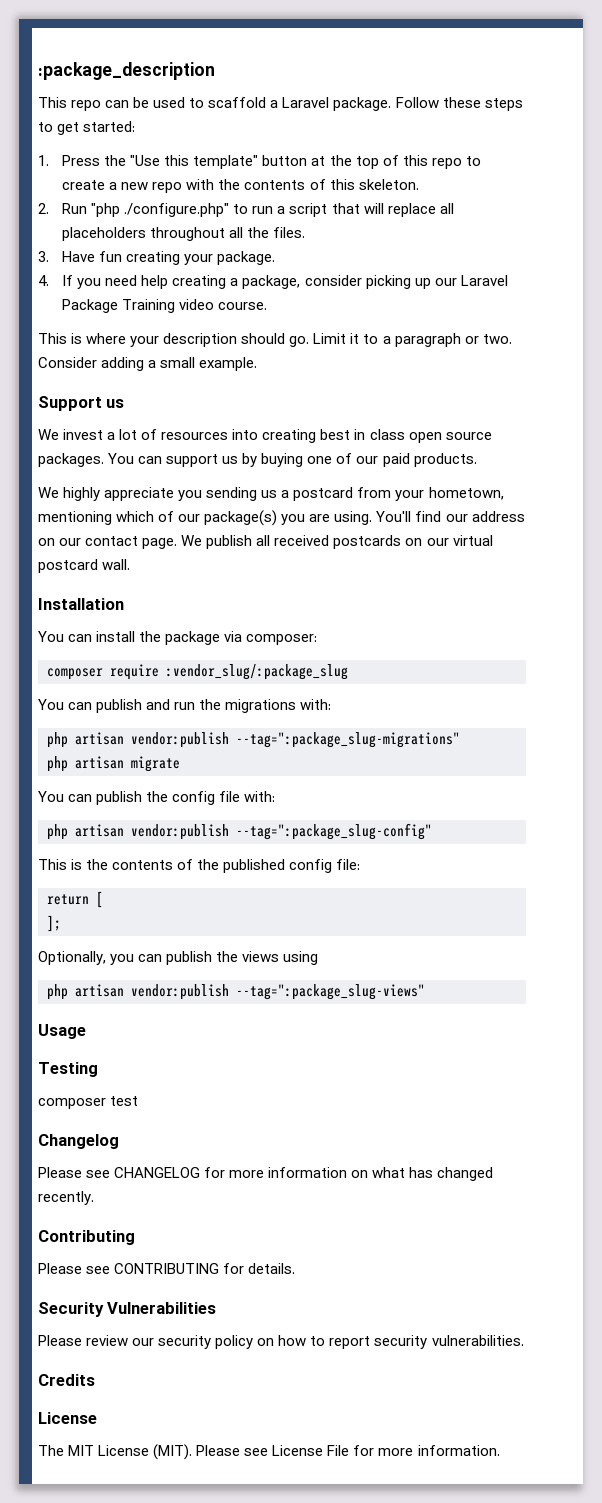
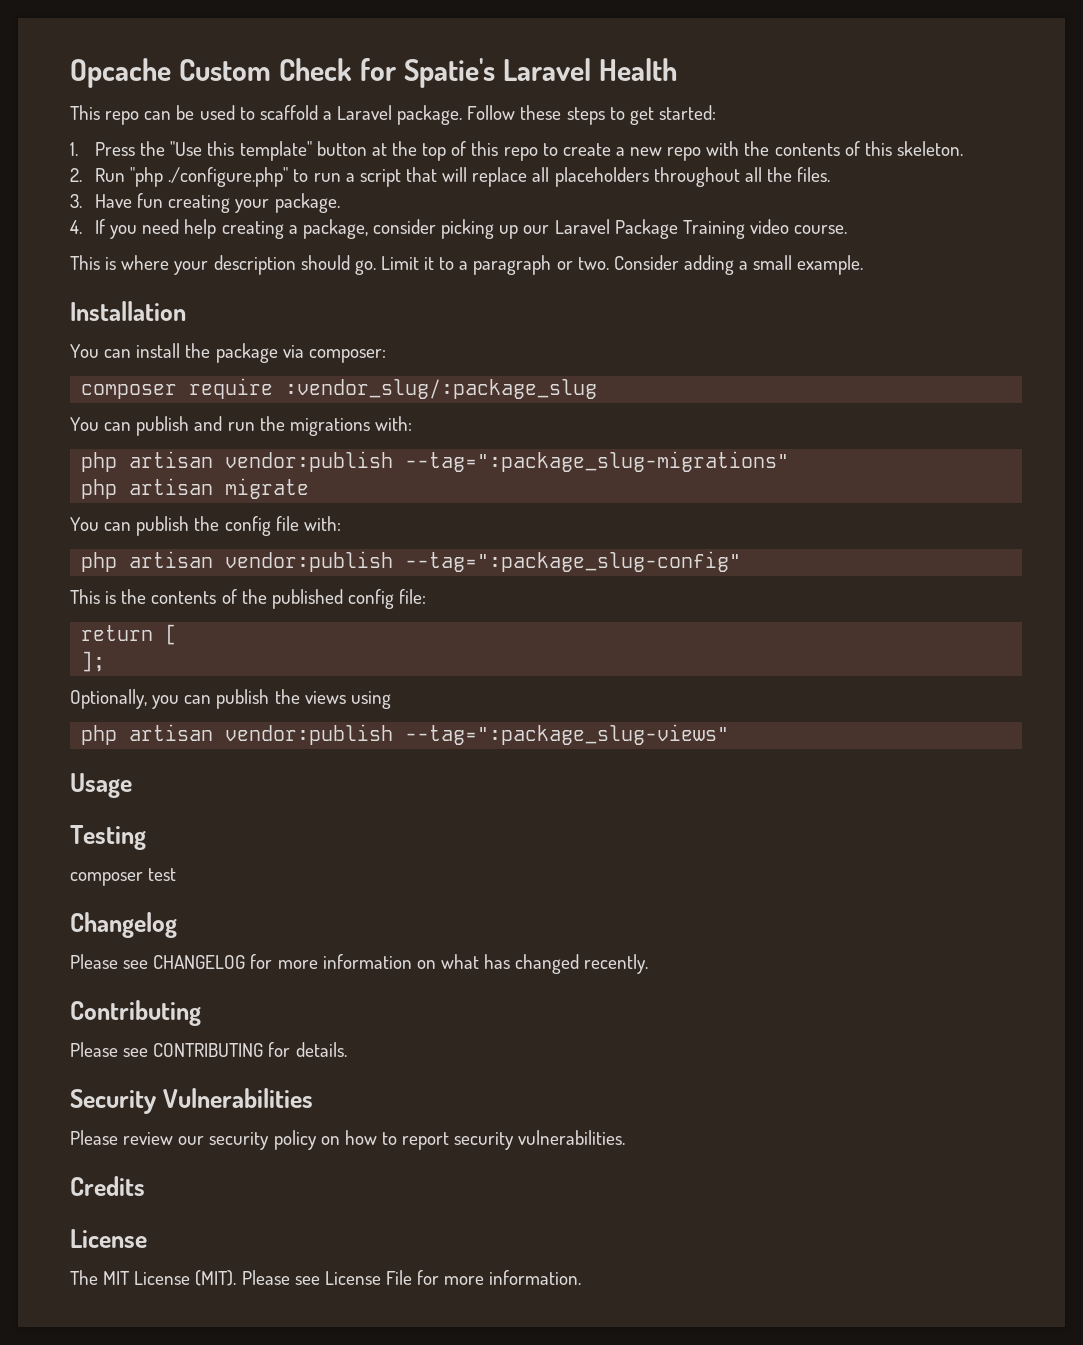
- :package_description
+ Opcache Custom Check for Spatie's Laravel Health
- Support us
- We invest a lot of resources into creating best in class open source packages. You can support us by buying one of our paid products.
- We highly appreciate you sending us a postcard from your hometown, mentioning which of our package(s) you are using. You'll find our address on our contact page. We publish all received postcards on our virtual postcard wall.

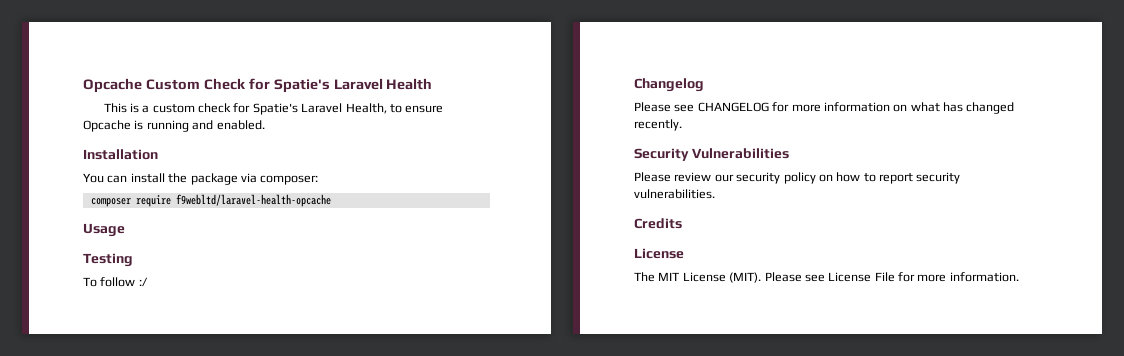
- This repo can be used to scaffold a Laravel package. Follow these steps to get started:
- 1. Press the "Use this template" button at the top of this repo to create a new repo with the contents of this skeleton.
- 2. Run "php ./configure.php" to run a script that will replace all placeholders throughout all the files.
- 3. Have fun creating your package.
- 4. If you need help creating a package, consider picking up our Laravel Package Training video course.
- This is where your description should go. Limit it to a paragraph or two. Consider adding a small example.
+ This is a custom check for Spatie's Laravel Health, to ensure Opcache is running and enabled.
- composer require :vendor_slug/:package_slug
- You can publish and run the migrations with:
- php artisan vendor:publish --tag=":package_slug-migrations"
- php artisan migrate
- You can publish the config file with:
- php artisan vendor:publish --tag=":package_slug-config"
- This is the contents of the published config file:
- return [
- ];
- Optionally, you can publish the views using
- php artisan vendor:publish --tag=":package_slug-views"
+ composer require f9webltd/laravel-health-opcache
- composer test
+ To follow :/
- Contributing
- Please see CONTRIBUTING for details.

